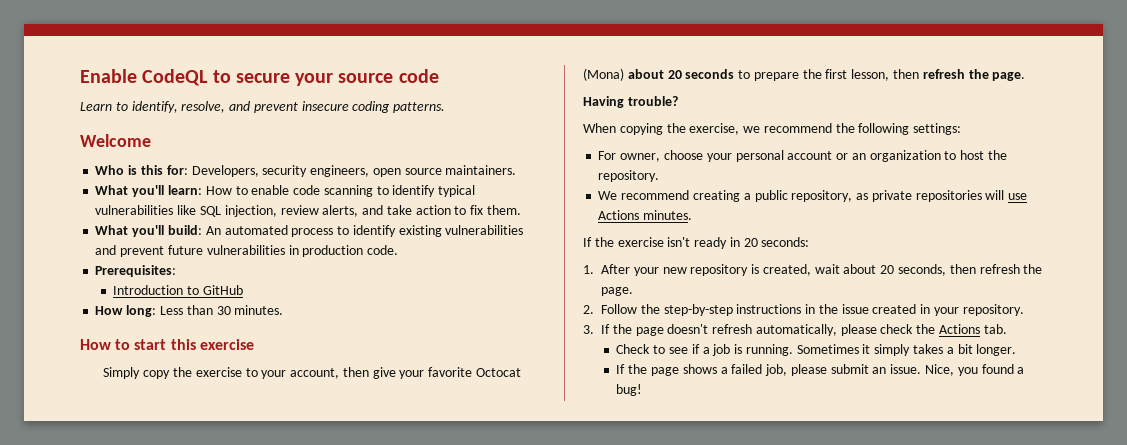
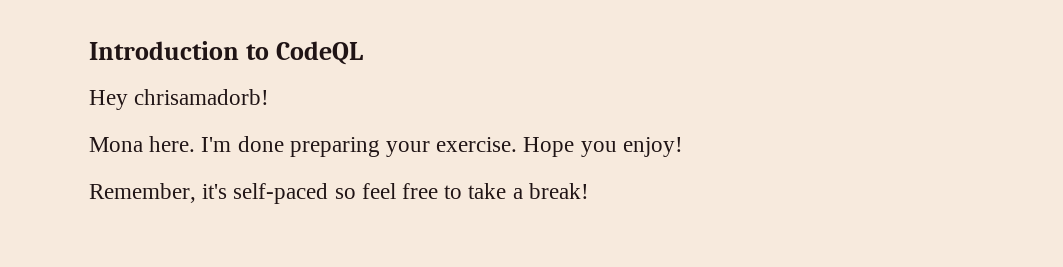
- Enable CodeQL to secure your source code
- Learn to identify, resolve, and prevent insecure coding patterns.
- Welcome
- Who is this for: Developers, security engineers, open source maintainers.
- What you'll learn: How to enable code scanning to identify typical vulnerabilities like SQL injection, review alerts, and take action to fix them.
- What you'll build: An automated process to identify existing vulnerabilities and prevent future vulnerabilities in production code.
- Prerequisites:
- Introduction to GitHub
- How long: Less than 30 minutes.
- How to start this exercise
- Simply copy the exercise to your account, then give your favorite Octocat (Mona) about 20 seconds to prepare the first lesson, then refresh the page.
- Having trouble?
- When copying the exercise, we recommend the following settings:
- For owner, choose your personal account or an organization to host the repository.
- We recommend creating a public repository, as private repositories will use Actions minutes.
- If the exercise isn't ready in 20 seconds:
- 1. After your new repository is created, wait about 20 seconds, then refresh the page.
- 2. Follow the step-by-step instructions in the issue created in your repository.
- 3. If the page doesn't refresh automatically, please check the Actions tab.
- Check to see if a job is running. Sometimes it simply takes a bit longer.
- If the page shows a failed job, please submit an issue. Nice, you found a bug!
+ Introduction to CodeQL
+ Hey chrisamadorb!
+ Mona here. I'm done preparing your exercise. Hope you enjoy!
+ Remember, it's self-paced so feel free to take a break!

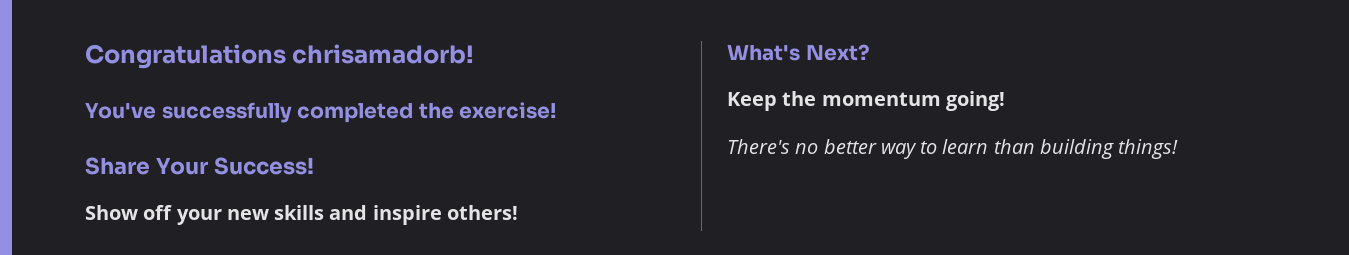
- Introduction to CodeQL
- Hey chrisamadorb!
- Mona here. I'm done preparing your exercise. Hope you enjoy!
- Remember, it's self-paced so feel free to take a break!
+ Congratulations chrisamadorb!
+ You've successfully completed the exercise!
+ Share Your Success!
+ Show off your new skills and inspire others!
+ What's Next?
+ Keep the momentum going!
+ There's no better way to learn than building things!

